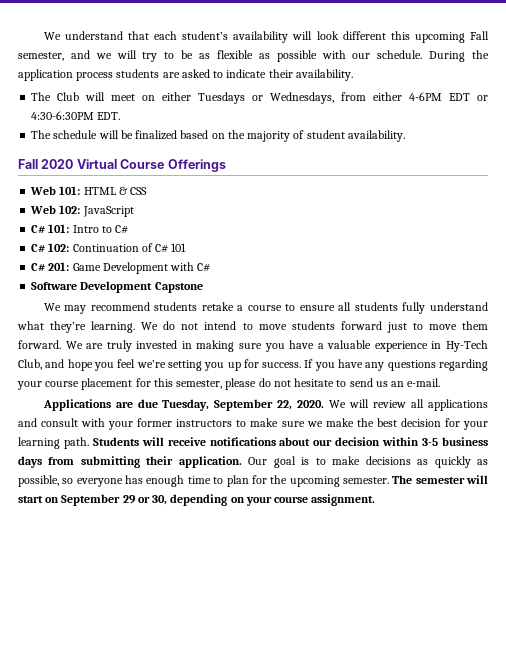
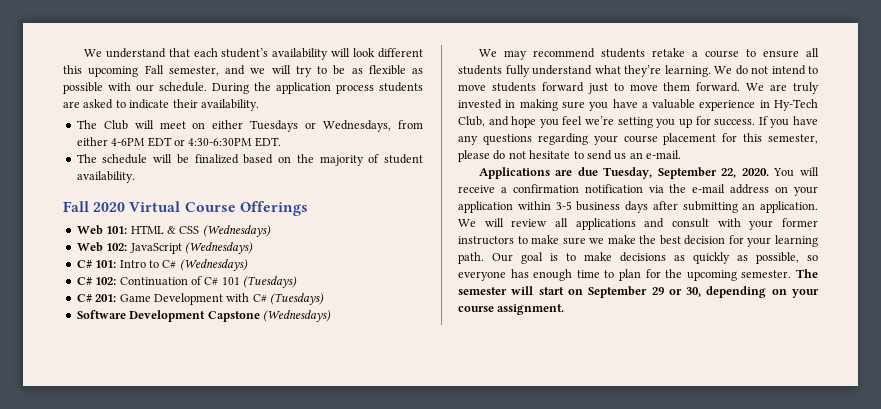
- Web 101: HTML & CSS
+ Web 101: HTML & CSS (Wednesdays)
- Web 102: JavaScript
+ Web 102: JavaScript (Wednesdays)
- C# 101: Intro to C#
+ C# 101: Intro to C# (Wednesdays)
- C# 102: Continuation of C# 101
+ C# 102: Continuation of C# 101 (Tuesdays)
- C# 201: Game Development with C#
+ C# 201: Game Development with C# (Tuesdays)
- Software Development Capstone
+ Software Development Capstone (Wednesdays)
+ You will receive a confirmation notification via the e-mail address on your application within 3-5 business days after submitting an application.
- Students will receive notifications about our decision within 3-5 business days from submitting their application.

